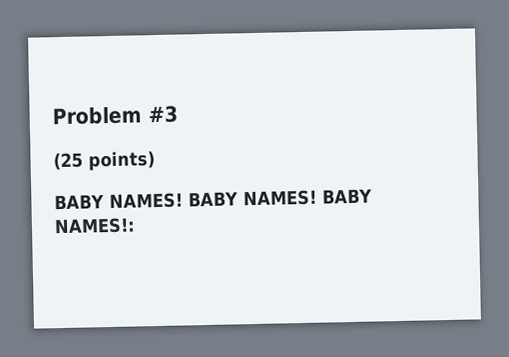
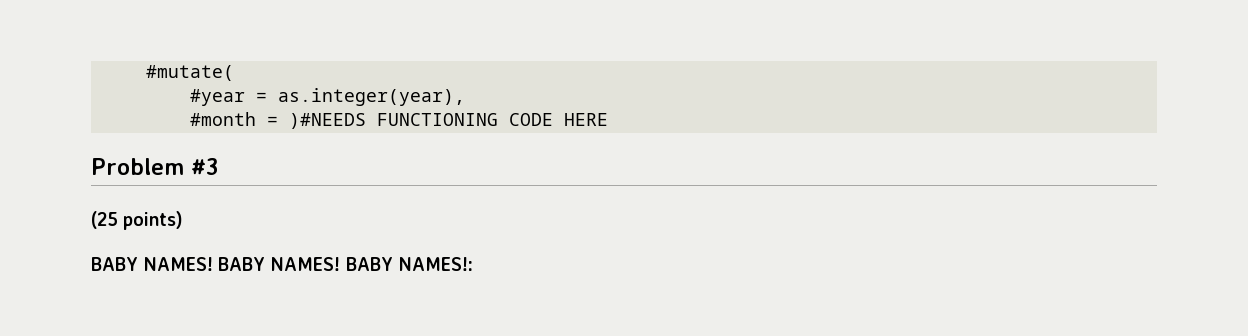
+ #mutate(
+ #year = as.integer(year),
+ #month = )#NEEDS FUNCTIONING CODE HERE

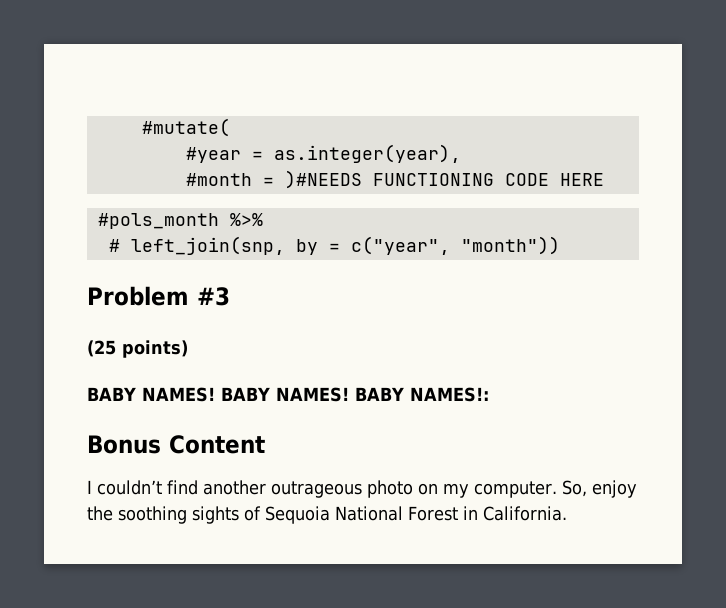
+ #pols_month %>%
+ # left_join(snp, by = c("year", "month"))
+ Bonus Content
+ I couldn’t find another outrageous photo on my computer. So, enjoy the soothing sights of Sequoia National Forest in California.

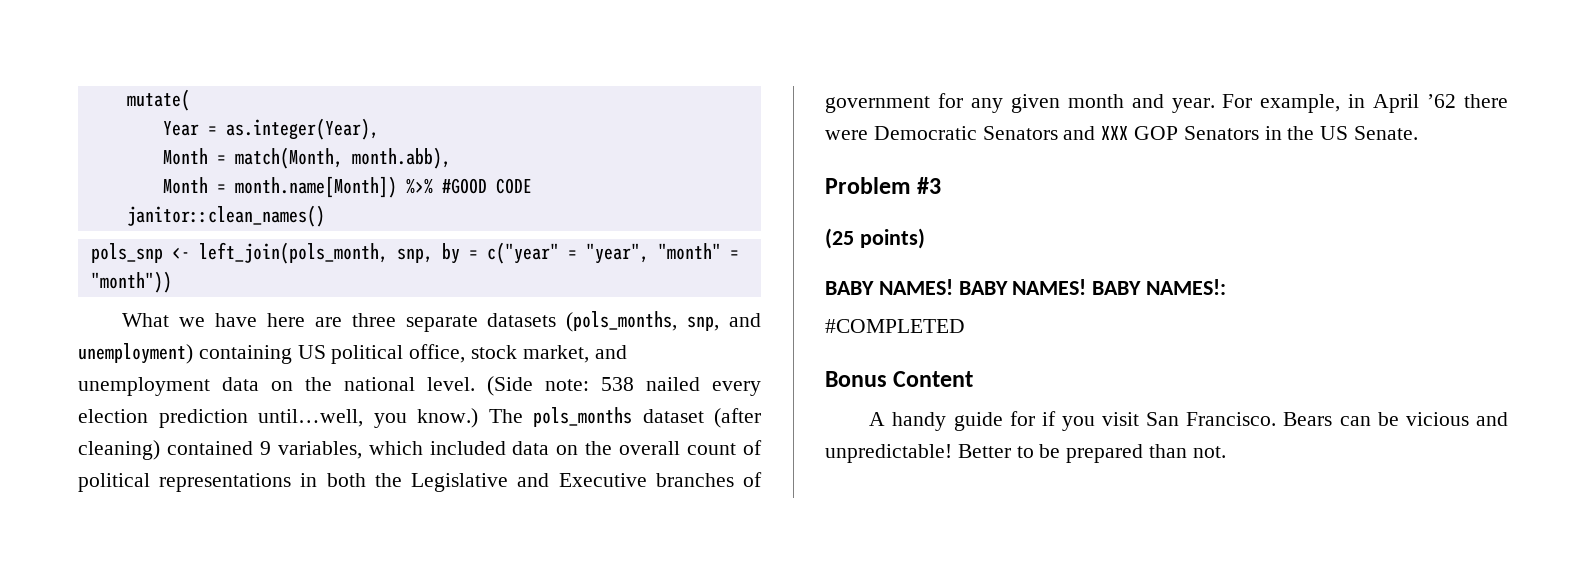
- #mutate(
- #year = as.integer(year),
- #month = )#NEEDS FUNCTIONING CODE HERE
- #pols_month %>%
- # left_join(snp, by = c("year", "month"))
+ mutate(
+ Year = as.integer(Year),
+ Month = match(Month, month.abb),
+ Month = month.name[Month]) %>% #GOOD CODE
+ janitor::clean_names()
+ pols_snp <- left_join(pols_month, snp, by = c("year" = "year", "month" = "month"))
+ What we have here are three separate datasets (pols_months, snp, and unemployment) containing US political office, stock market, and unemployment data on the national level. (Side note: 538 nailed every election prediction until…well, you know.) The pols_months dataset (after cleaning) contained 9 variables, which included data on the overall count of political representations in both the Legislative and Executive branches of government for any given month and year. For example, in April ’62 there were Democratic Senators and XXX GOP Senators in the US Senate.
+ #COMPLETED
- I couldn’t find another outrageous photo on my computer. So, enjoy the soothing sights of Sequoia National Forest in California.
+ A handy guide for if you visit San Francisco. Bears can be vicious and unpredictable! Better to be prepared than not.

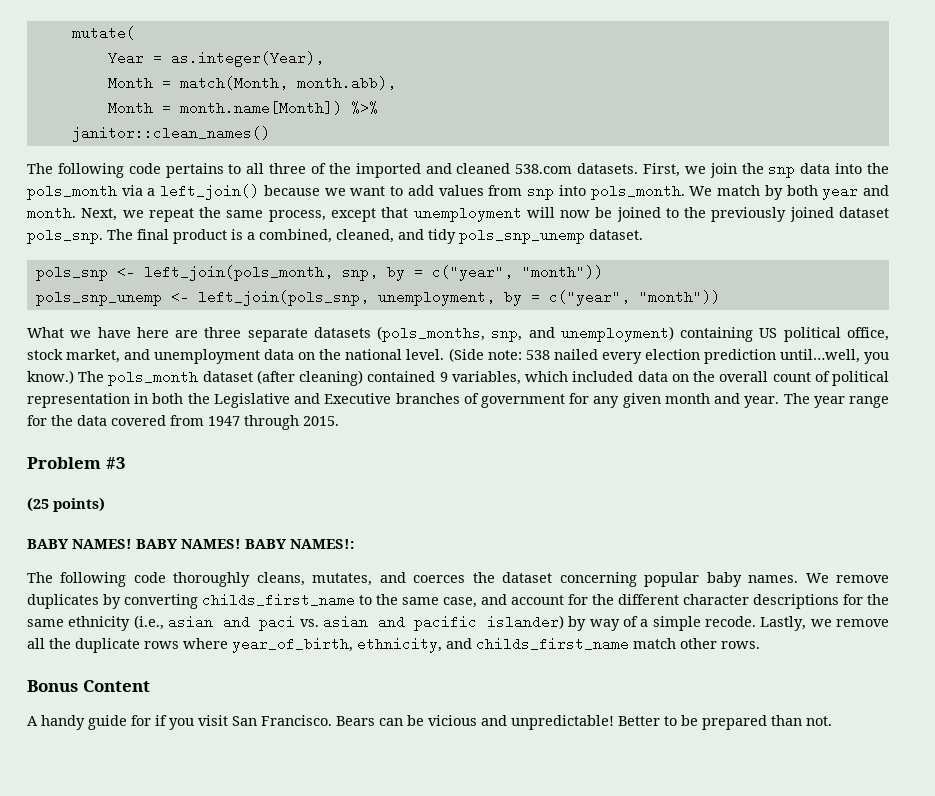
- Month = month.name[Month]) %>% #GOOD CODE
+ Month = month.name[Month]) %>%
+ The following code pertains to all three of the imported and cleaned 538.com datasets. First, we join the snp data into the pols_month via a left_join() because we want to add values from snp into pols_month. We match by both year and month. Next, we repeat the same process, except that unemployment will now be joined to the previously joined dataset pols_snp. The final product is a combined, cleaned, and tidy pols_snp_unemp dataset.
- pols_snp <- left_join(pols_month, snp, by = c("year" = "year", "month" = "month"))
+ pols_snp <- left_join(pols_month, snp, by = c("year", "month"))
+ pols_snp_unemp <- left_join(pols_snp, unemployment, by = c("year", "month"))
- The pols_months dataset (after cleaning) contained 9 variables, which included data on the overall count of political representations in both the Legislative and Executive branches of government for any given month and year.
+ The pols_month dataset (after cleaning) contained 9 variables, which included data on the overall count of political representation in both the Legislative and Executive branches of government for any given month and year.
- For example, in April ’62 there were Democratic Senators and XXX GOP Senators in the US Senate.
+ The year range for the data covered from 1947 through 2015.
- #COMPLETED
+ The following code thoroughly cleans, mutates, and coerces the dataset concerning popular baby names. We remove duplicates by converting childs_first_name to the same case, and account for the different character descriptions for the same ethnicity (i.e., asian and paci vs. asian and pacific islander) by way of a simple recode. Lastly, we remove all the duplicate rows where year_of_birth, ethnicity, and childs_first_name match other rows.

